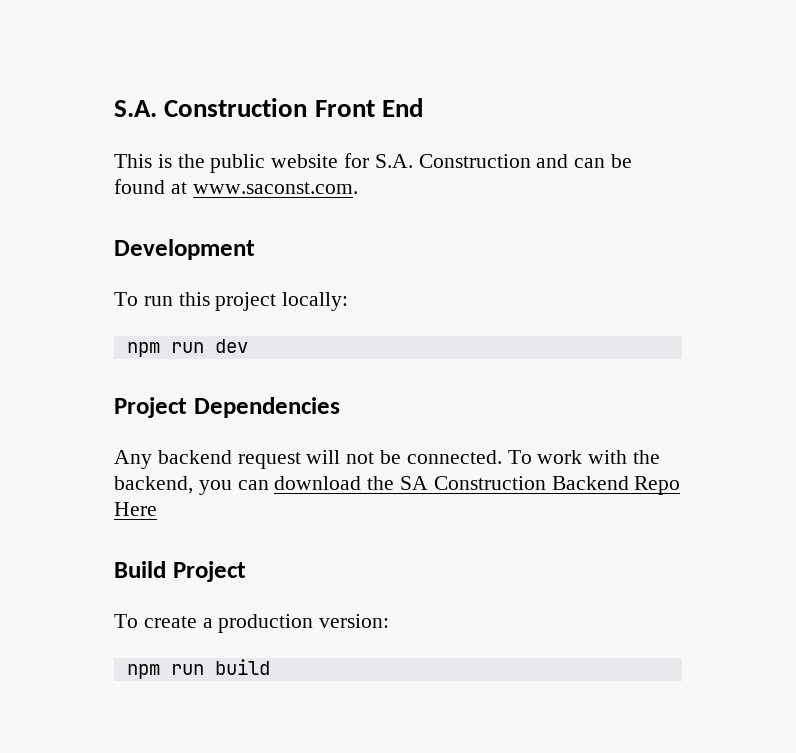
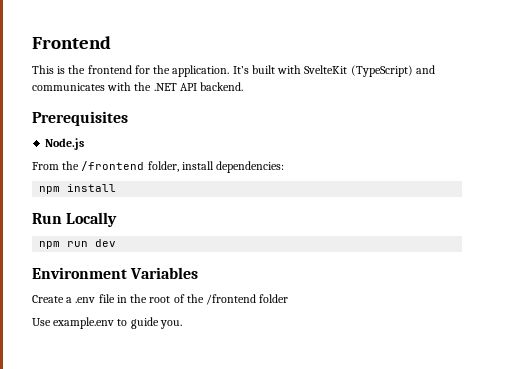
- S.A. Construction Front End
+ Frontend
- This is the public website for S.A. Construction and can be found at www.saconst.com.
- Development
- To run this project locally:
+ This is the frontend for the application. It’s built with SvelteKit (TypeScript) and communicates with the .NET API backend.
+ Prerequisites
+ Node.js
+ From the /frontend folder, install dependencies:
+ npm install
+ Run Locally
  npm run dev
- Project Dependencies
- Any backend request will not be connected. To work with the backend, you can download the SA Construction Backend Repo Here
- Build Project
- To create a production version:
- npm run build
+ Environment Variables
+ Create a .env file in the root of the /frontend folder
+ Use example.env to guide you.

